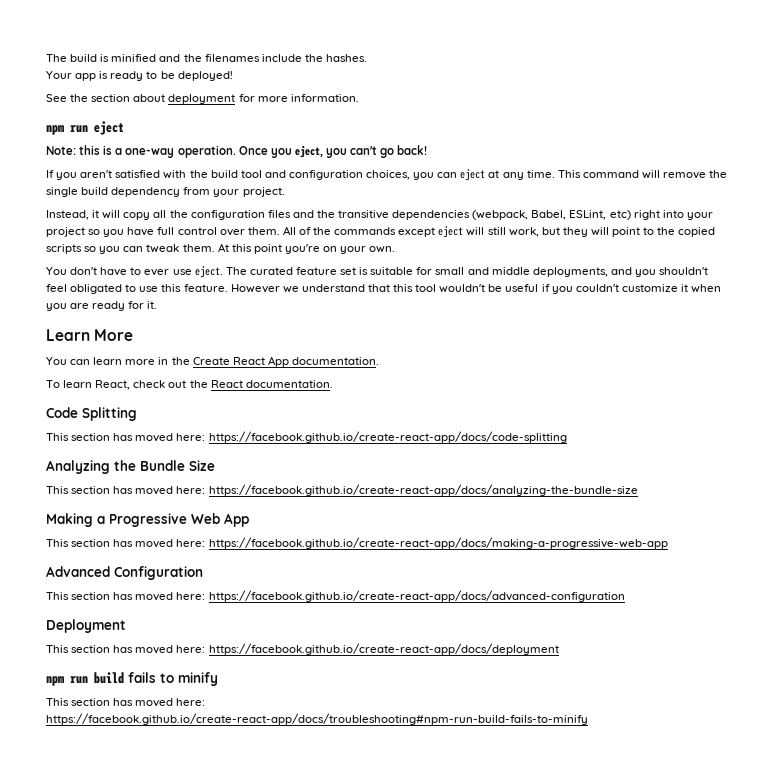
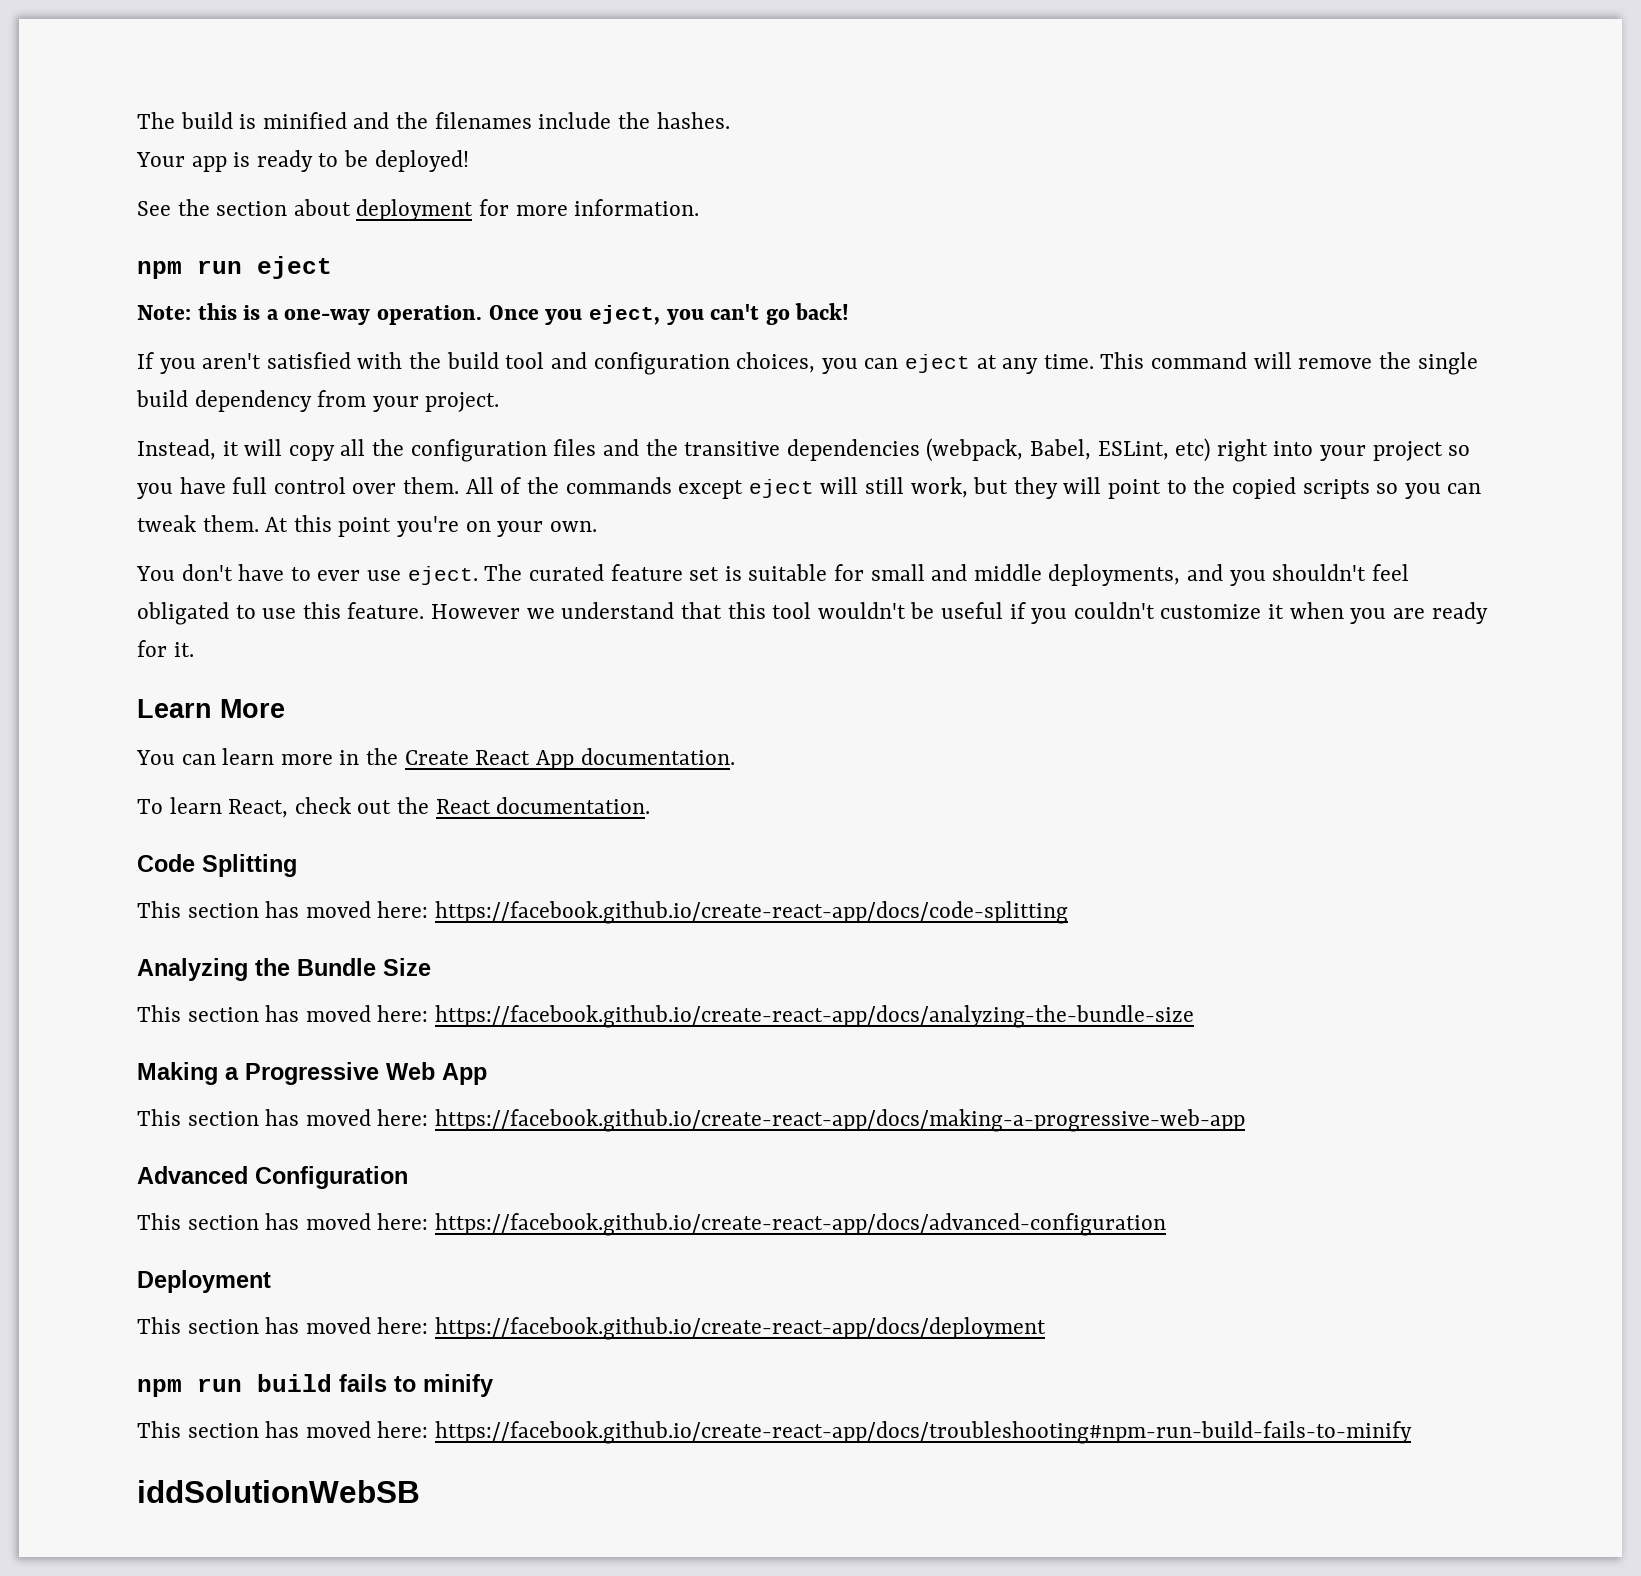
+ iddSolutionWebSB

